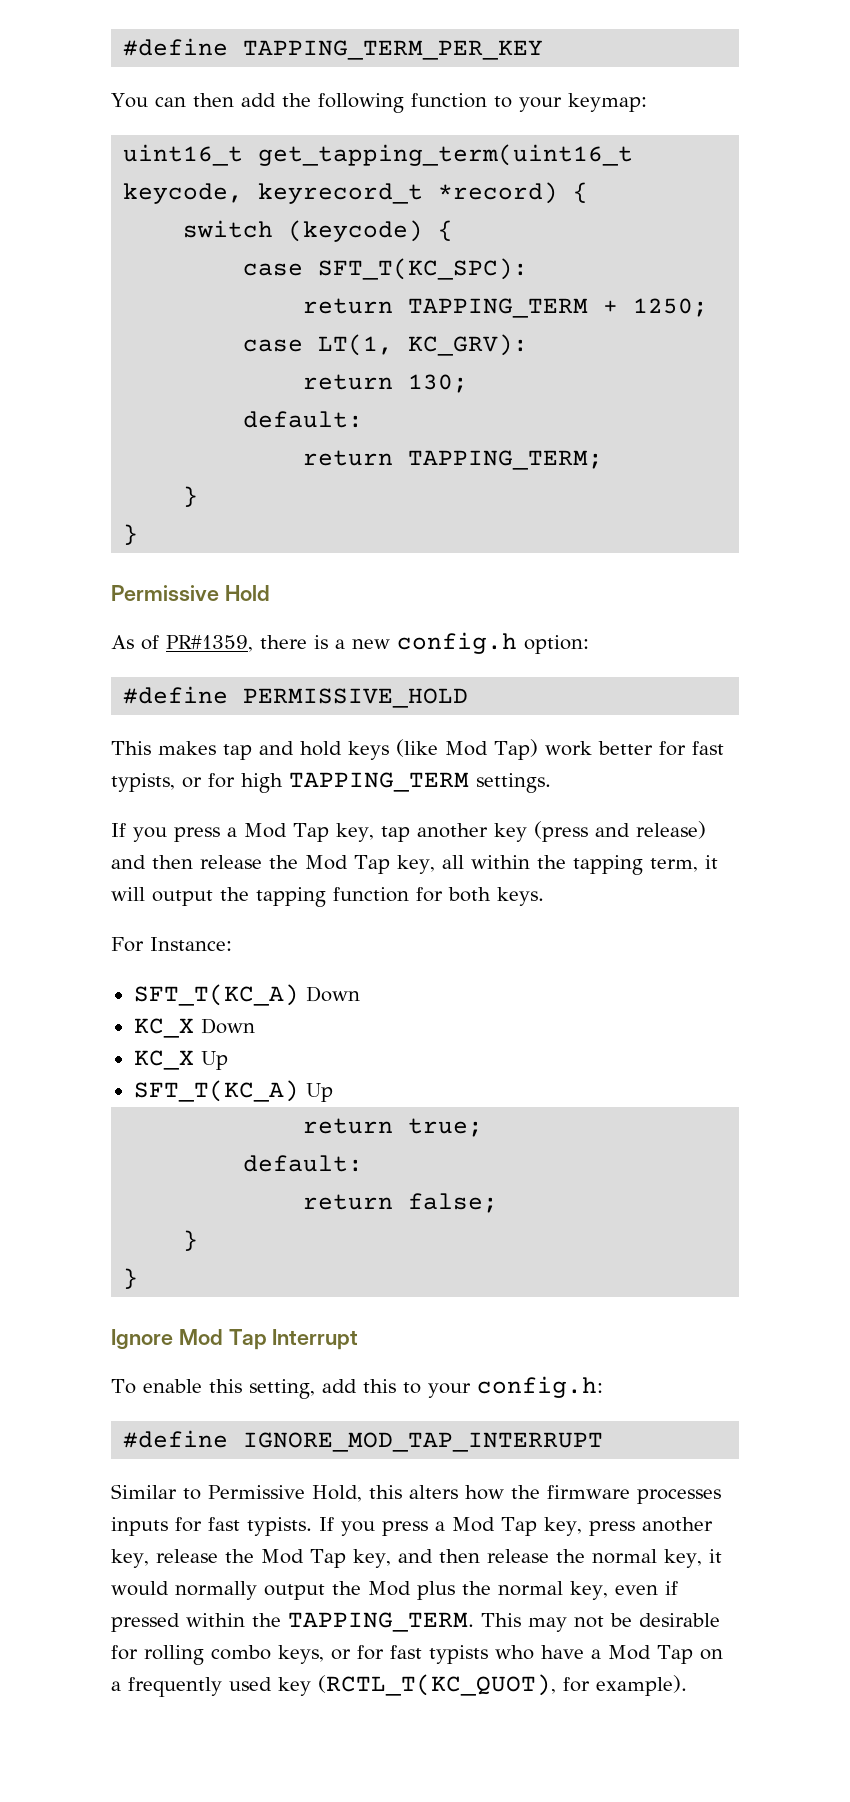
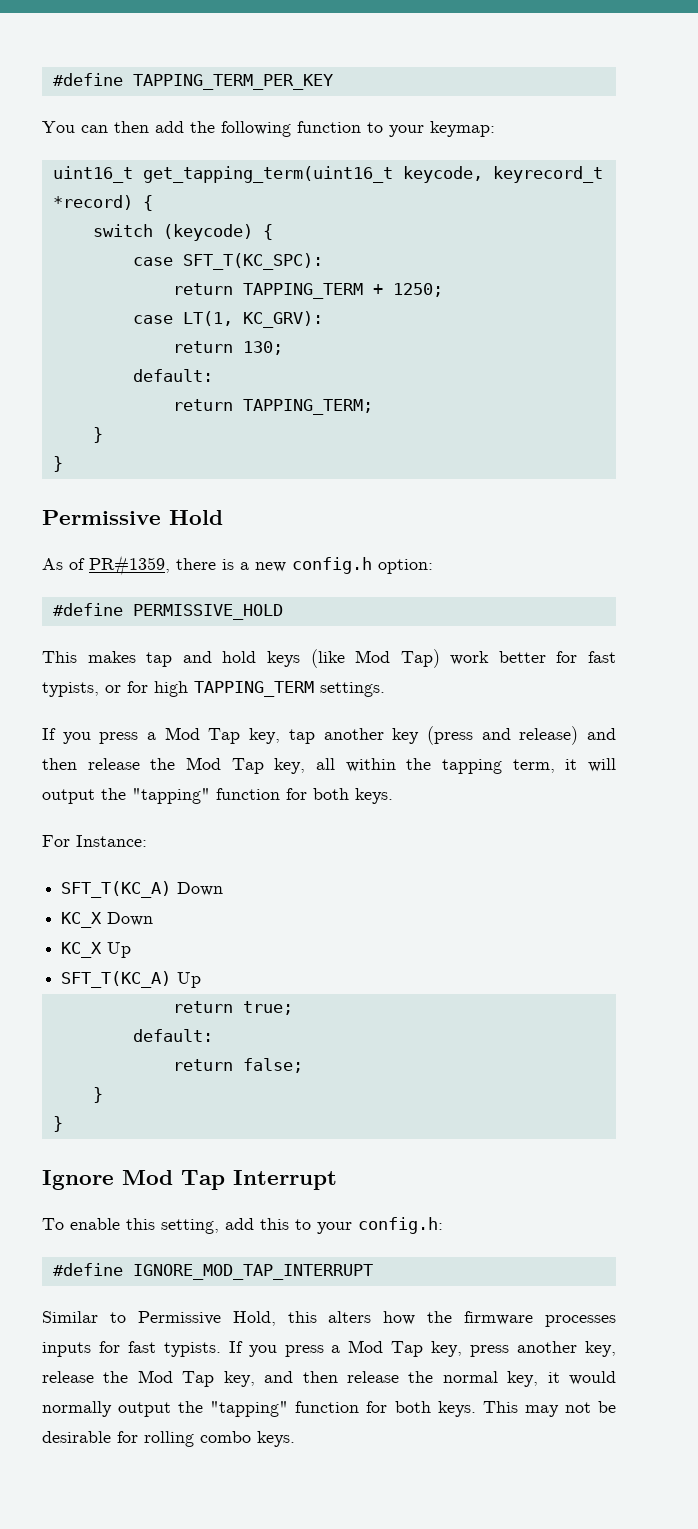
- If you press a Mod Tap key, tap another key (press and release) and then release the Mod Tap key, all within the tapping term, it will output the tapping function for both keys.
+ If you press a Mod Tap key, tap another key (press and release) and then release the Mod Tap key, all within the tapping term, it will output the "tapping" function for both keys.
- If you press a Mod Tap key, press another key, release the Mod Tap key, and then release the normal key, it would normally output the Mod plus the normal key, even if pressed within the TAPPING_TERM.
+ If you press a Mod Tap key, press another key, release the Mod Tap key, and then release the normal key, it would normally output the "tapping" function for both keys.
- This may not be desirable for rolling combo keys, or for fast typists who have a Mod Tap on a frequently used key (RCTL_T(KC_QUOT), for example).
+ This may not be desirable for rolling combo keys.

